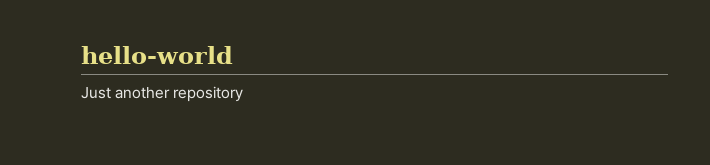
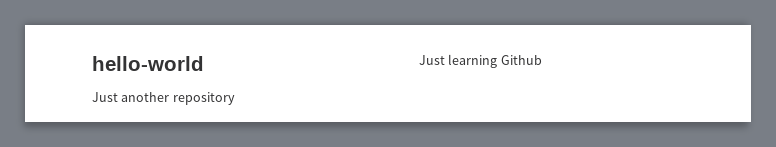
+ Just learning Github

